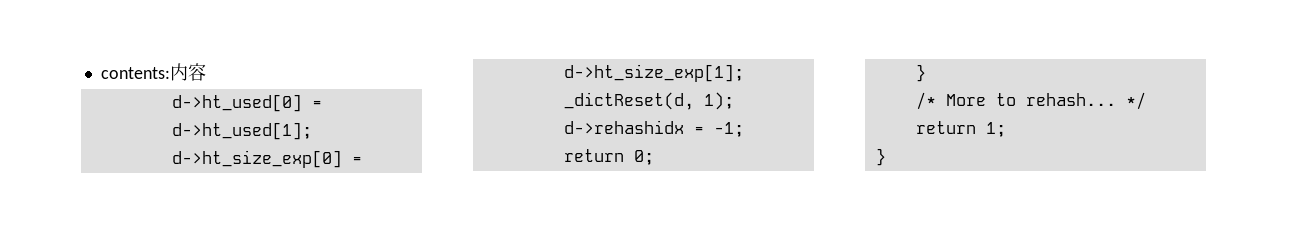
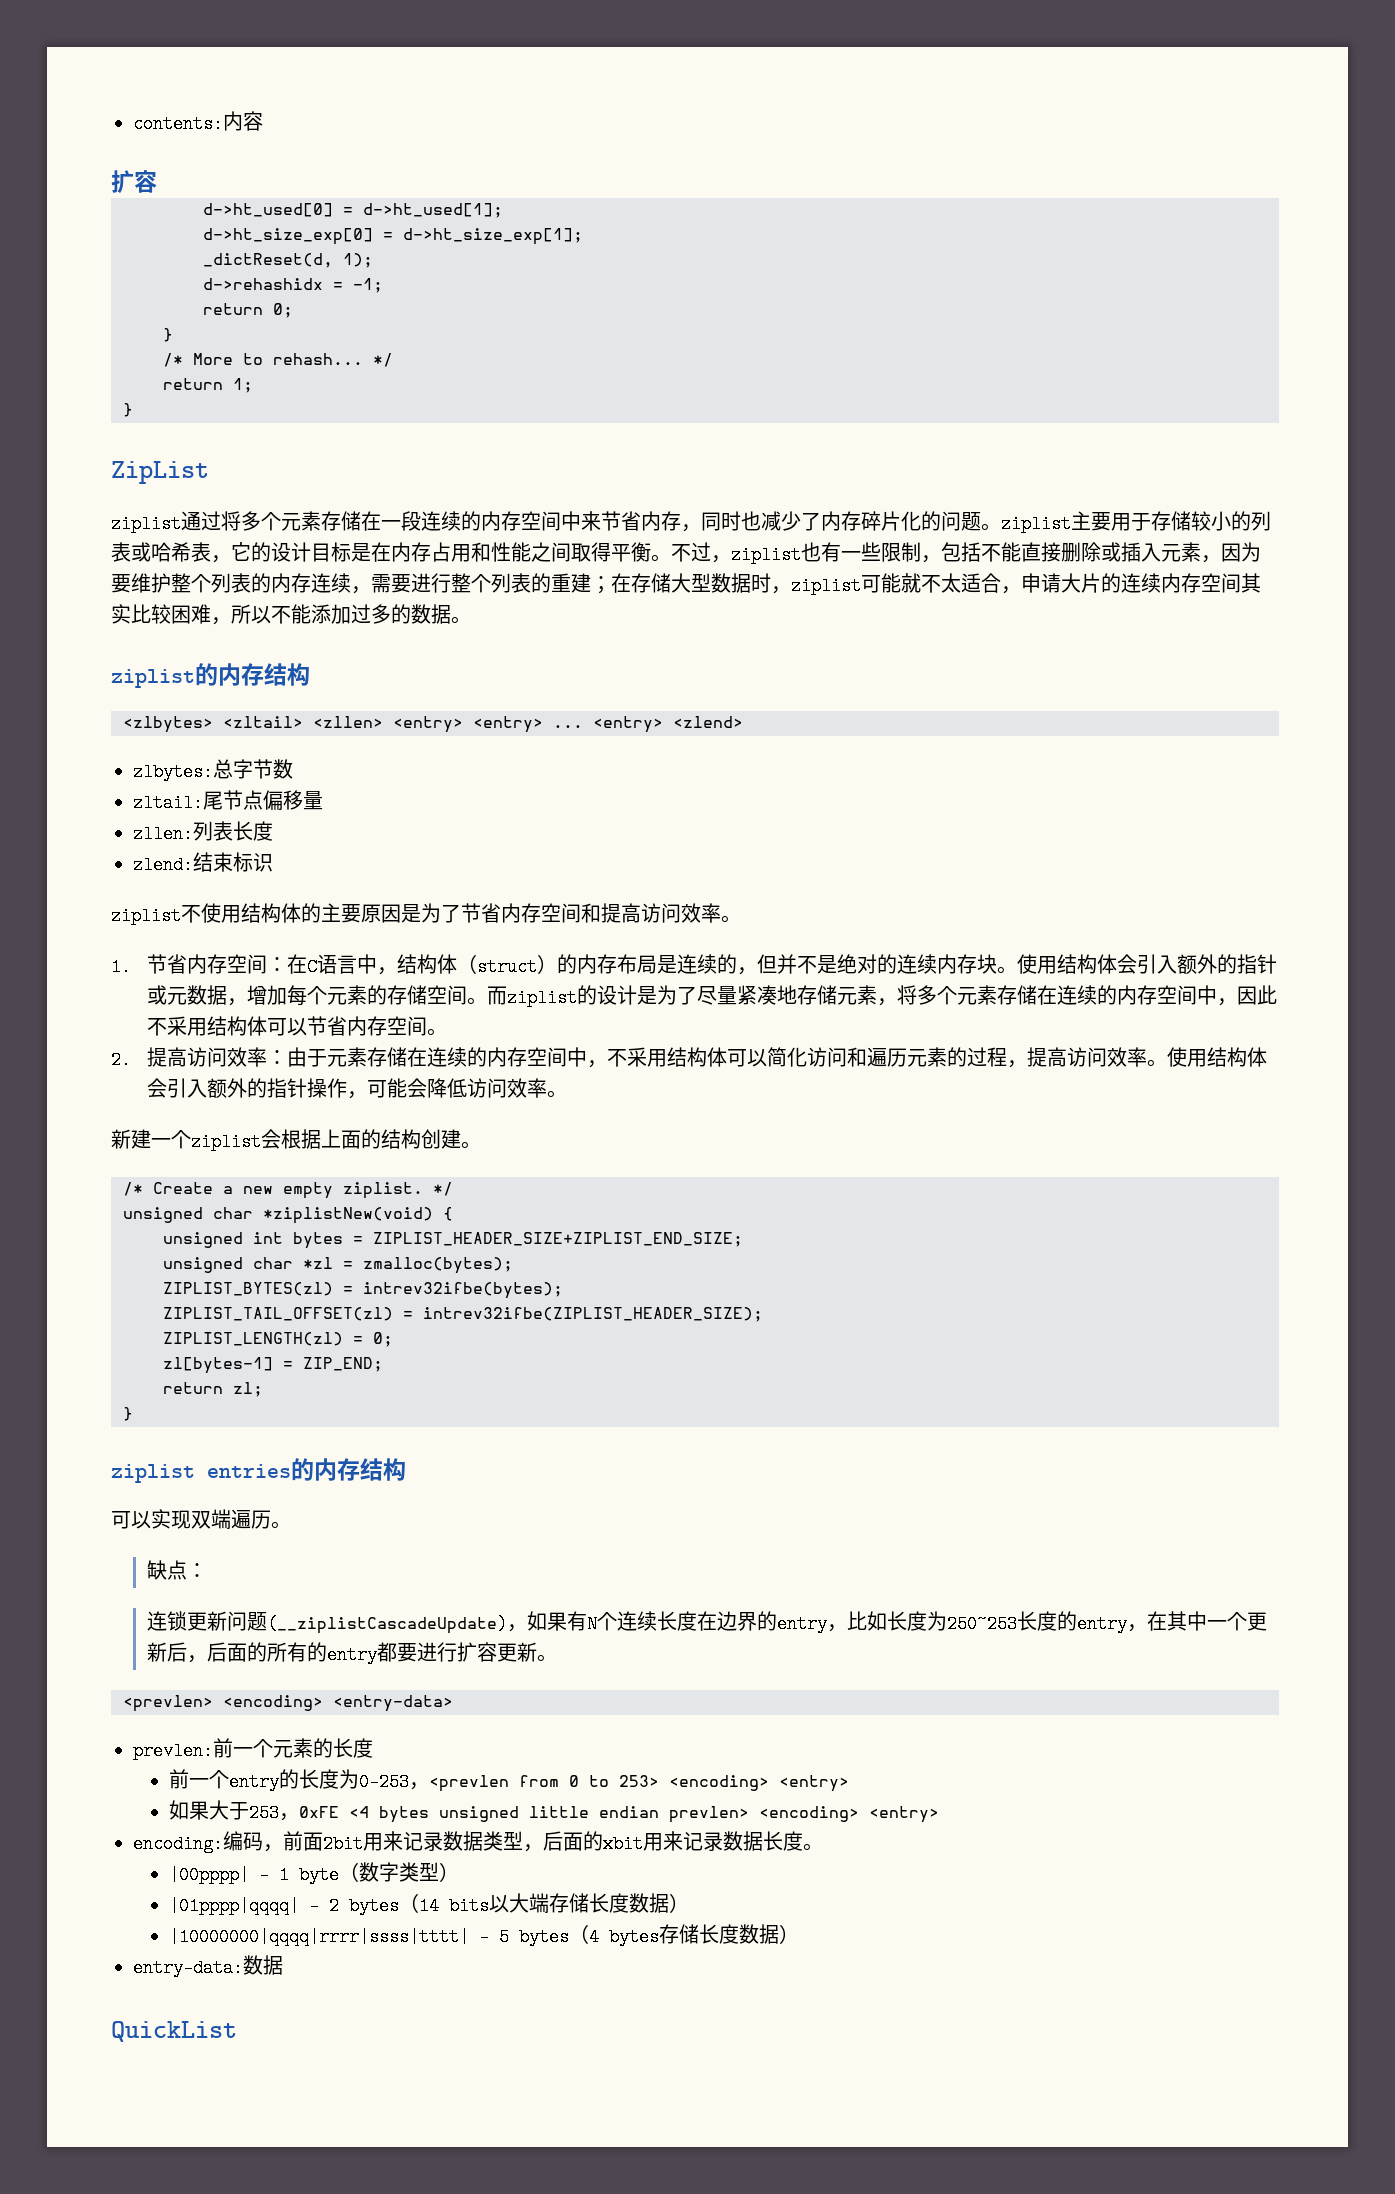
  contents:内容
+ 扩容
+ ZipList
+ ziplist通过将多个元素存储在一段连续的内存空间中来节省内存，同时也减少了内存碎片化的问题。ziplist主要用于存储较小的列表或哈希表，它的设计目标是在内存占用和性能之间取得平衡。不过，ziplist也有一些限制，包括不能直接删除或插入元素，因为要维护整个列表的内存连续，需要进行整个列表的重建；在存储大型数据时，ziplist可能就不太适合，申请大片的连续内存空间其实比较困难，所以不能添加过多的数据。
+ ziplist的内存结构
+ <zlbytes> <zltail> <zllen> <entry> <entry> ... <entry> <zlend>
+ zlbytes:总字节数
+ zltail:尾节点偏移量
+ zllen:列表长度
+ zlend:结束标识
+ ziplist不使用结构体的主要原因是为了节省内存空间和提高访问效率。
+ 1.节省内存空间：在C语言中，结构体（struct）的内存布局是连续的，但并不是绝对的连续内存块。使用结构体会引入额外的指针或元数据，增加每个元素的存储空间。而ziplist的设计是为了尽量紧凑地存储元素，将多个元素存储在连续的内存空间中，因此不采用结构体可以节省内存空间。
+ 2.提高访问效率：由于元素存储在连续的内存空间中，不采用结构体可以简化访问和遍历元素的过程，提高访问效率。使用结构体会引入额外的指针操作，可能会降低访问效率。
+ 新建一个ziplist会根据上面的结构创建。
+ /* Create a new empty ziplist. */
+ unsigned char *ziplistNew(void) {
+ unsigned int bytes = ZIPLIST_HEADER_SIZE+ZIPLIST_END_SIZE;
+ unsigned char *zl = zmalloc(bytes);
+ ZIPLIST_BYTES(zl) = intrev32ifbe(bytes);
+ ZIPLIST_TAIL_OFFSET(zl) = intrev32ifbe(ZIPLIST_HEADER_SIZE);
+ ZIPLIST_LENGTH(zl) = 0;
+ zl[bytes-1] = ZIP_END;
+ return zl;
+ }
+ ziplist entries的内存结构
+ 可以实现双端遍历。
+ 缺点：
+ 连锁更新问题(__ziplistCascadeUpdate)，如果有N个连续长度在边界的entry，比如长度为250~253长度的entry，在其中一个更新后，后面的所有的entry都要进行扩容更新。
+ <prevlen> <encoding> <entry-data>
+ prevlen:前一个元素的长度
+ 前一个entry的长度为0-253，<prevlen from 0 to 253> <encoding> <entry>
+ 如果大于253，0xFE <4 bytes unsigned little endian prevlen> <encoding> <entry>
+ encoding:编码，前面2bit用来记录数据类型，后面的xbit用来记录数据长度。
+ |00pppp| - 1 byte（数字类型）
+ |01pppp|qqqq| - 2 bytes（14 bits以大端存储长度数据）
+ |10000000|qqqq|rrrr|ssss|tttt| - 5 bytes（4 bytes存储长度数据）
+ entry-data:数据
+ QuickList

